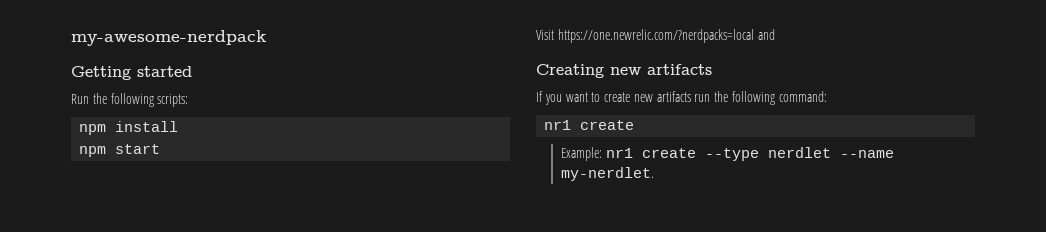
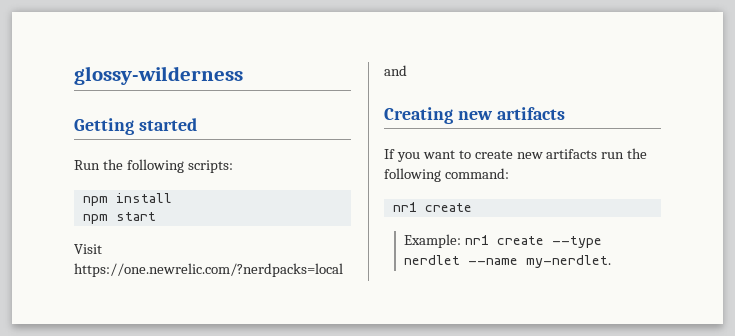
- my-awesome-nerdpack
+ glossy-wilderness

